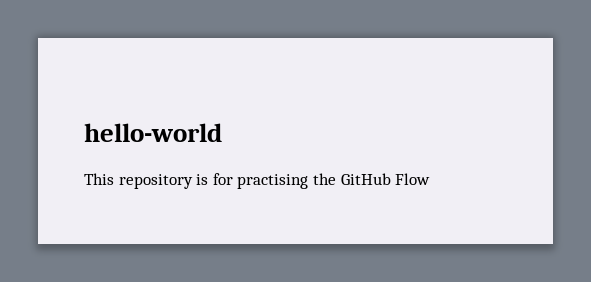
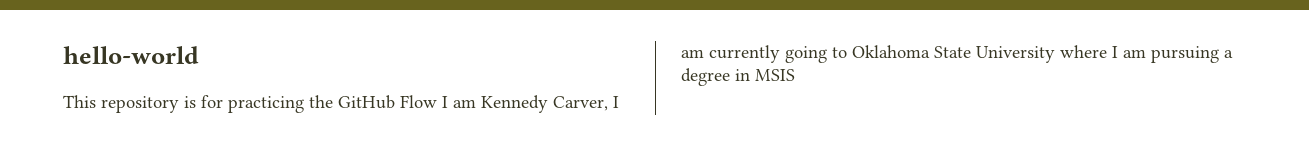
- This repository is for practising the GitHub Flow
+ This repository is for practicing the GitHub Flow I am Kennedy Carver, I am currently going to Oklahoma State University where I am pursuing a degree in MSIS

